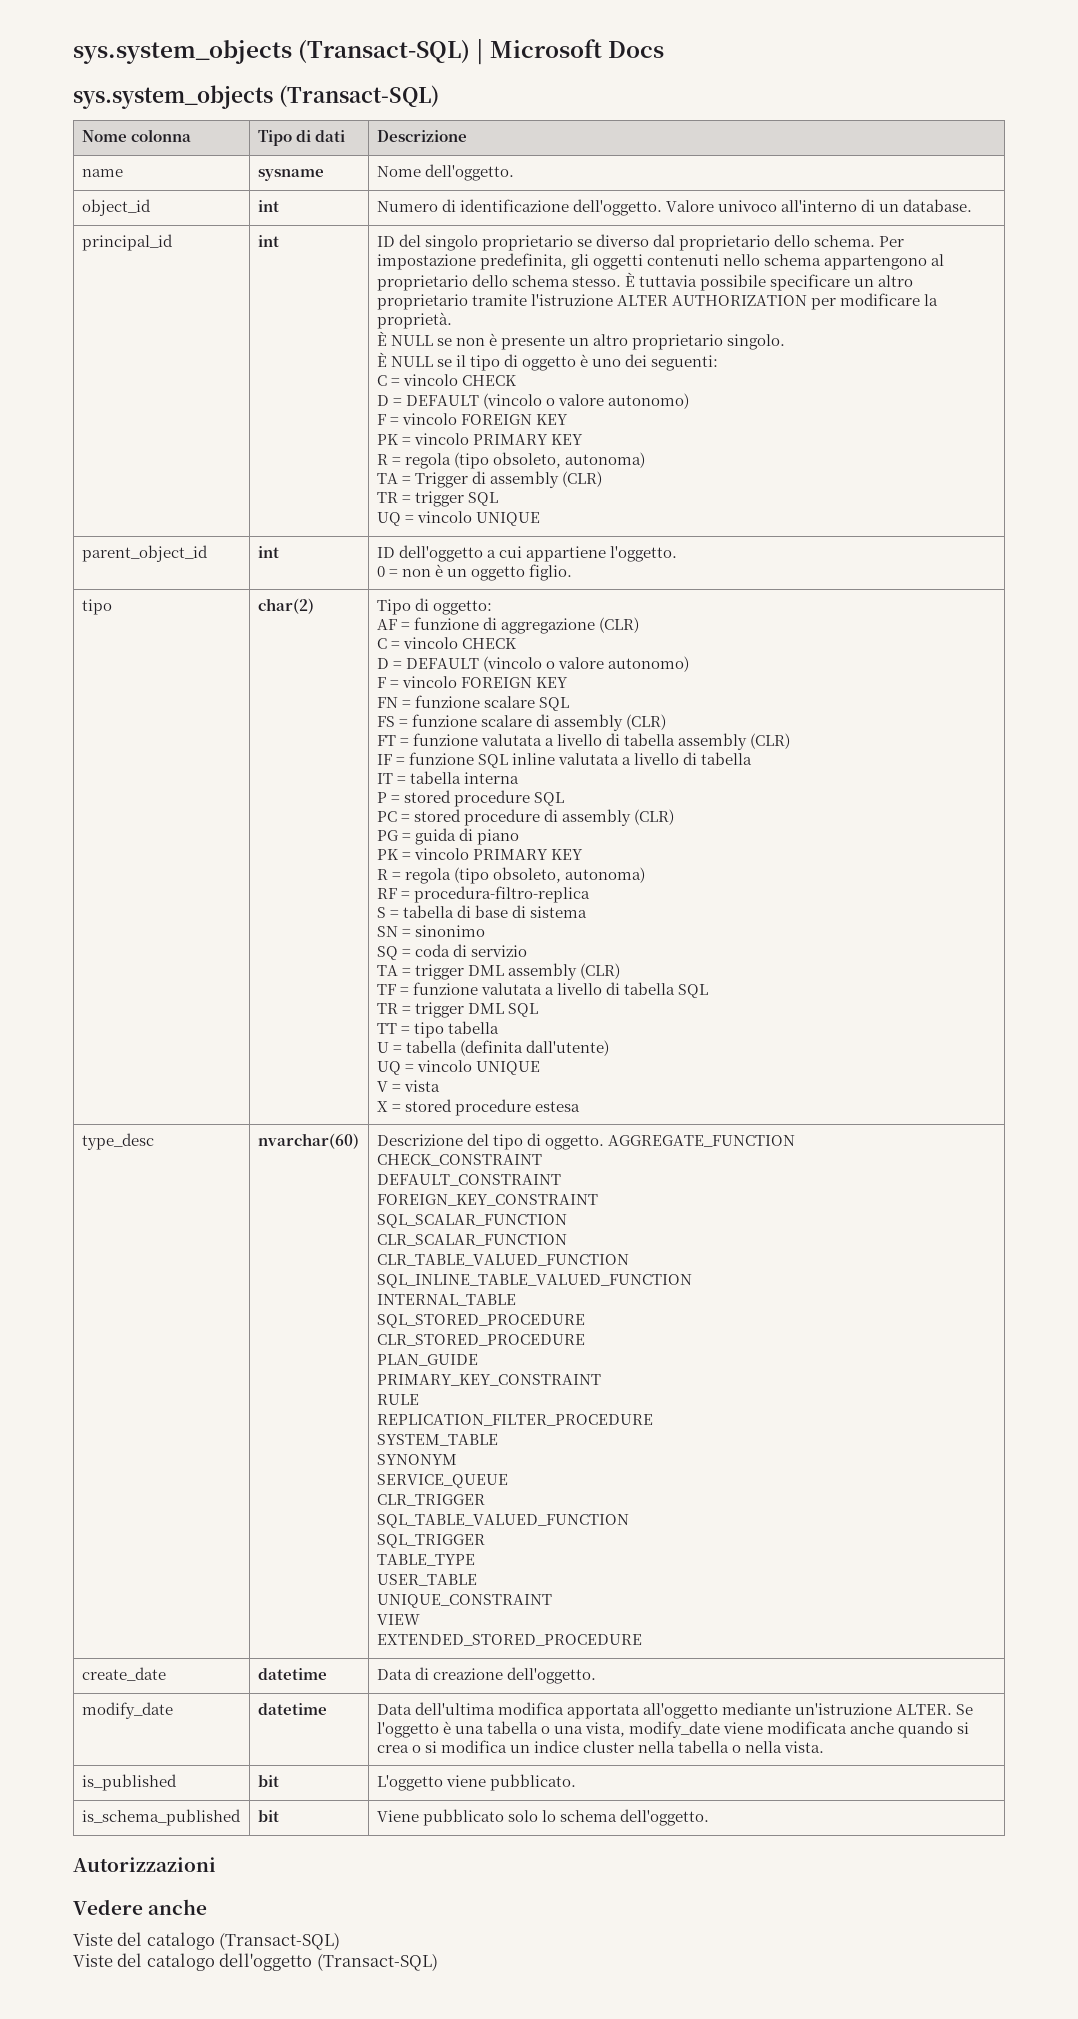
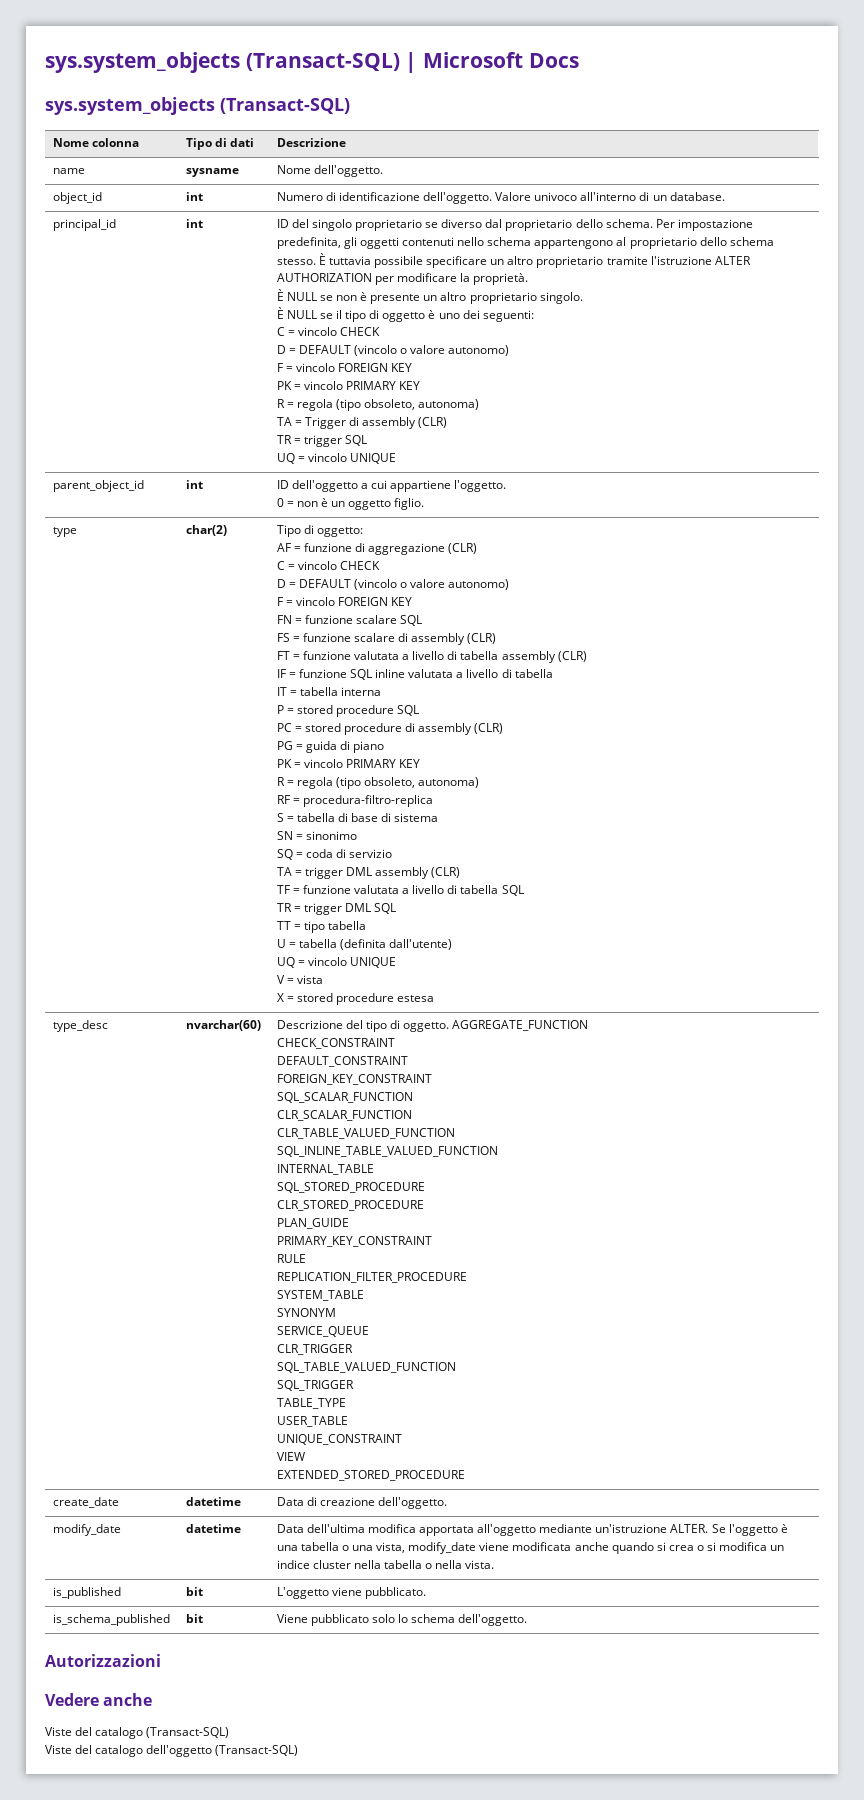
  parent_object_id | int | ID dell'oggetto a cui appartiene l'oggetto.
  0 = non è un oggetto figlio.
- tipo
+ type

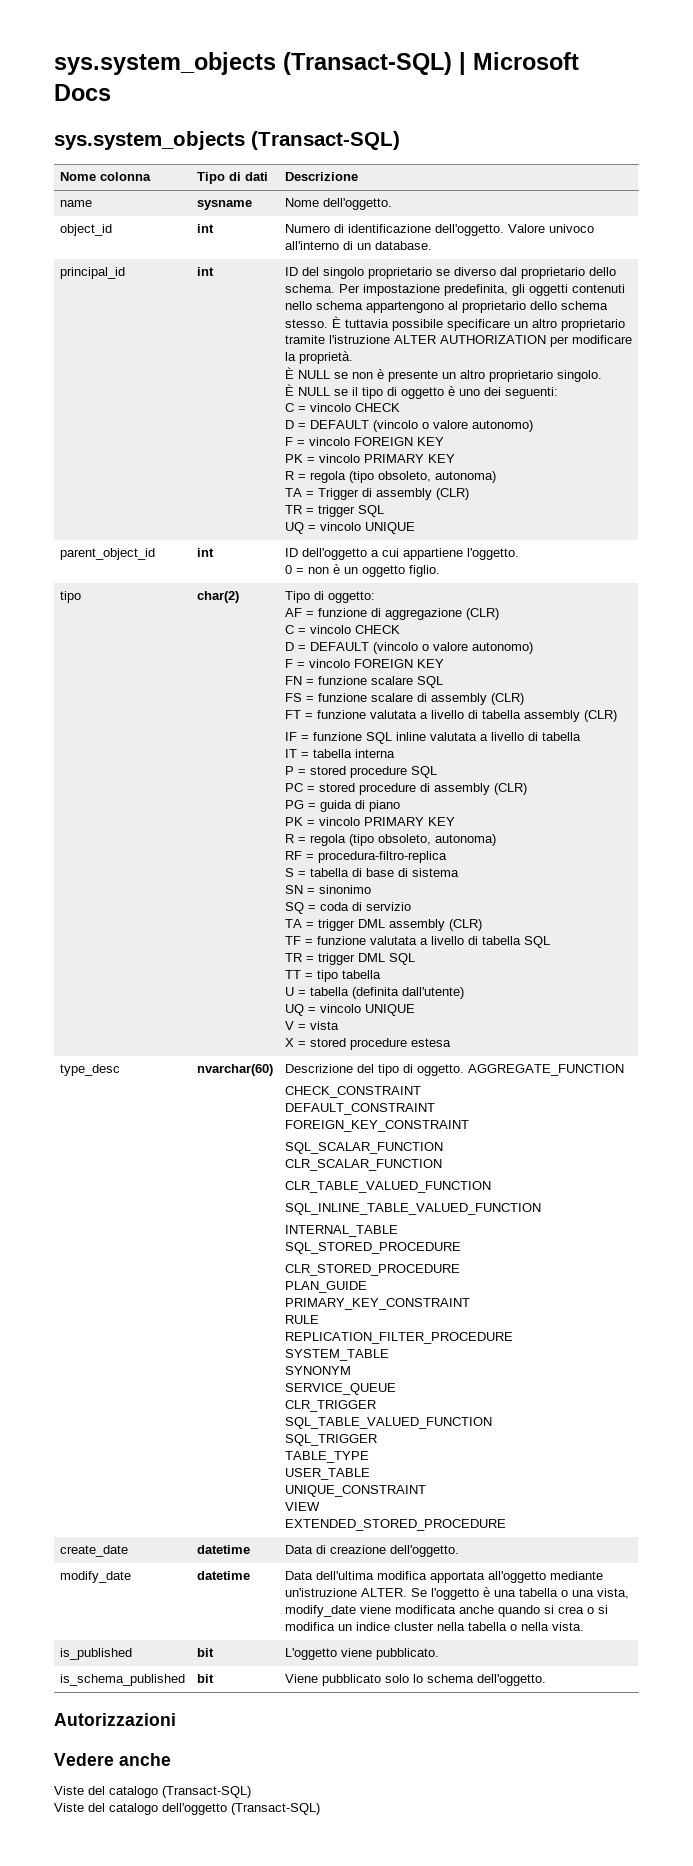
  parent_object_id | int | ID dell'oggetto a cui appartiene l'oggetto.
  0 = non è un oggetto figlio.
- type
+ tipo

